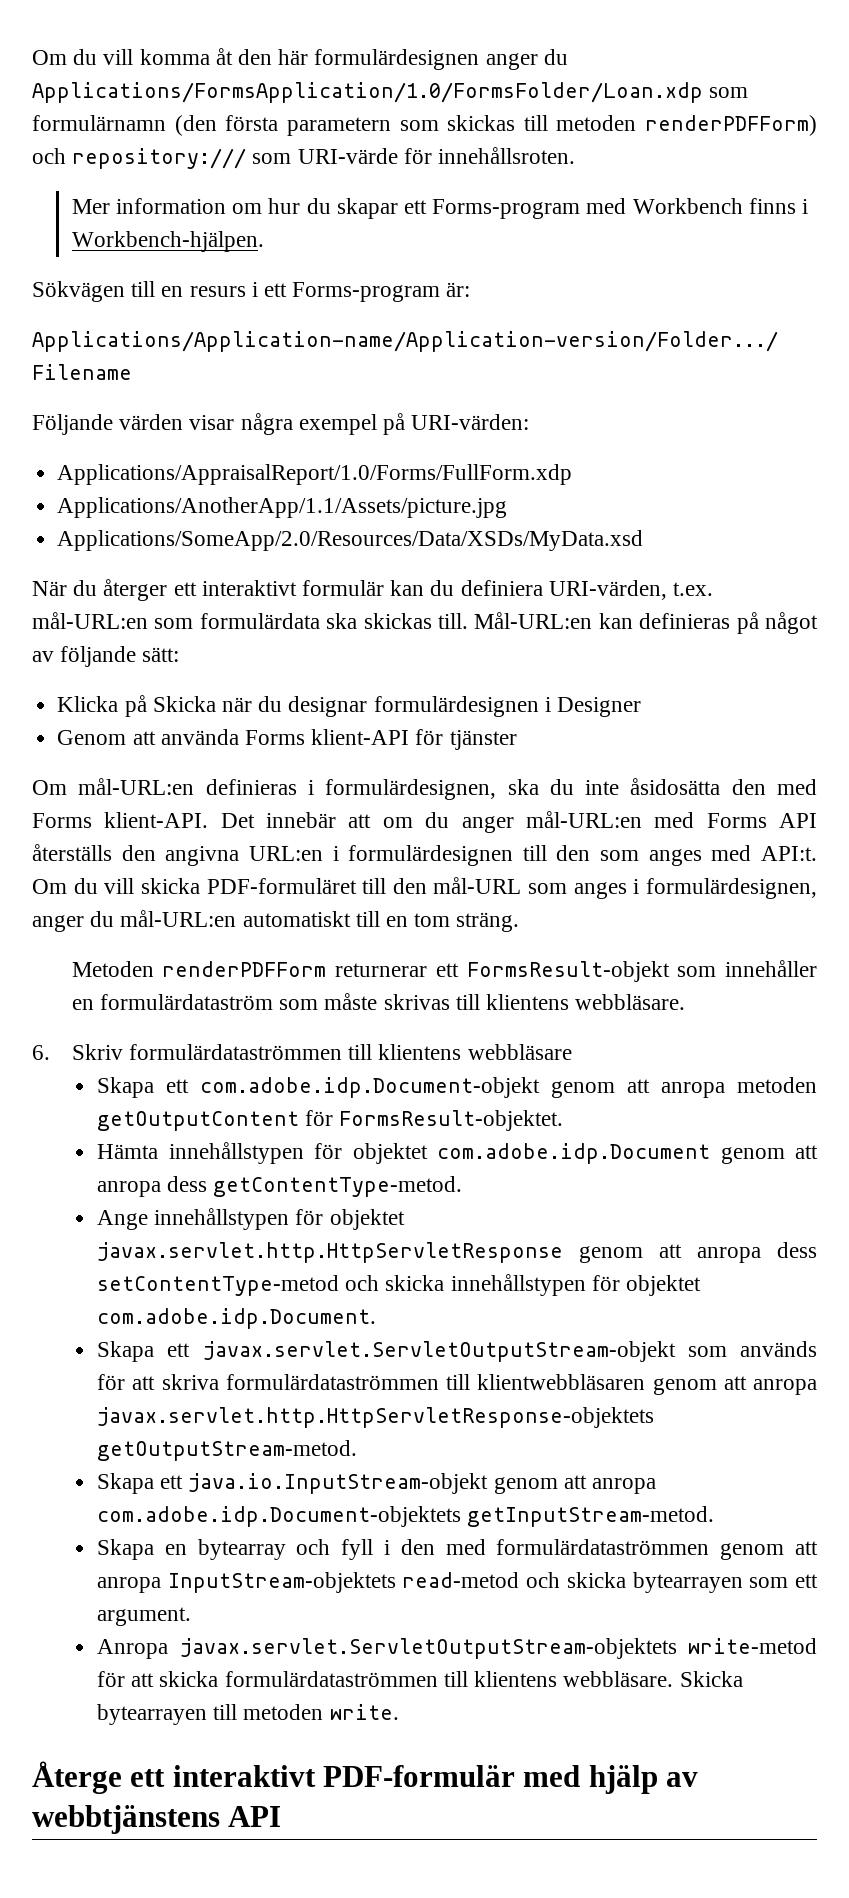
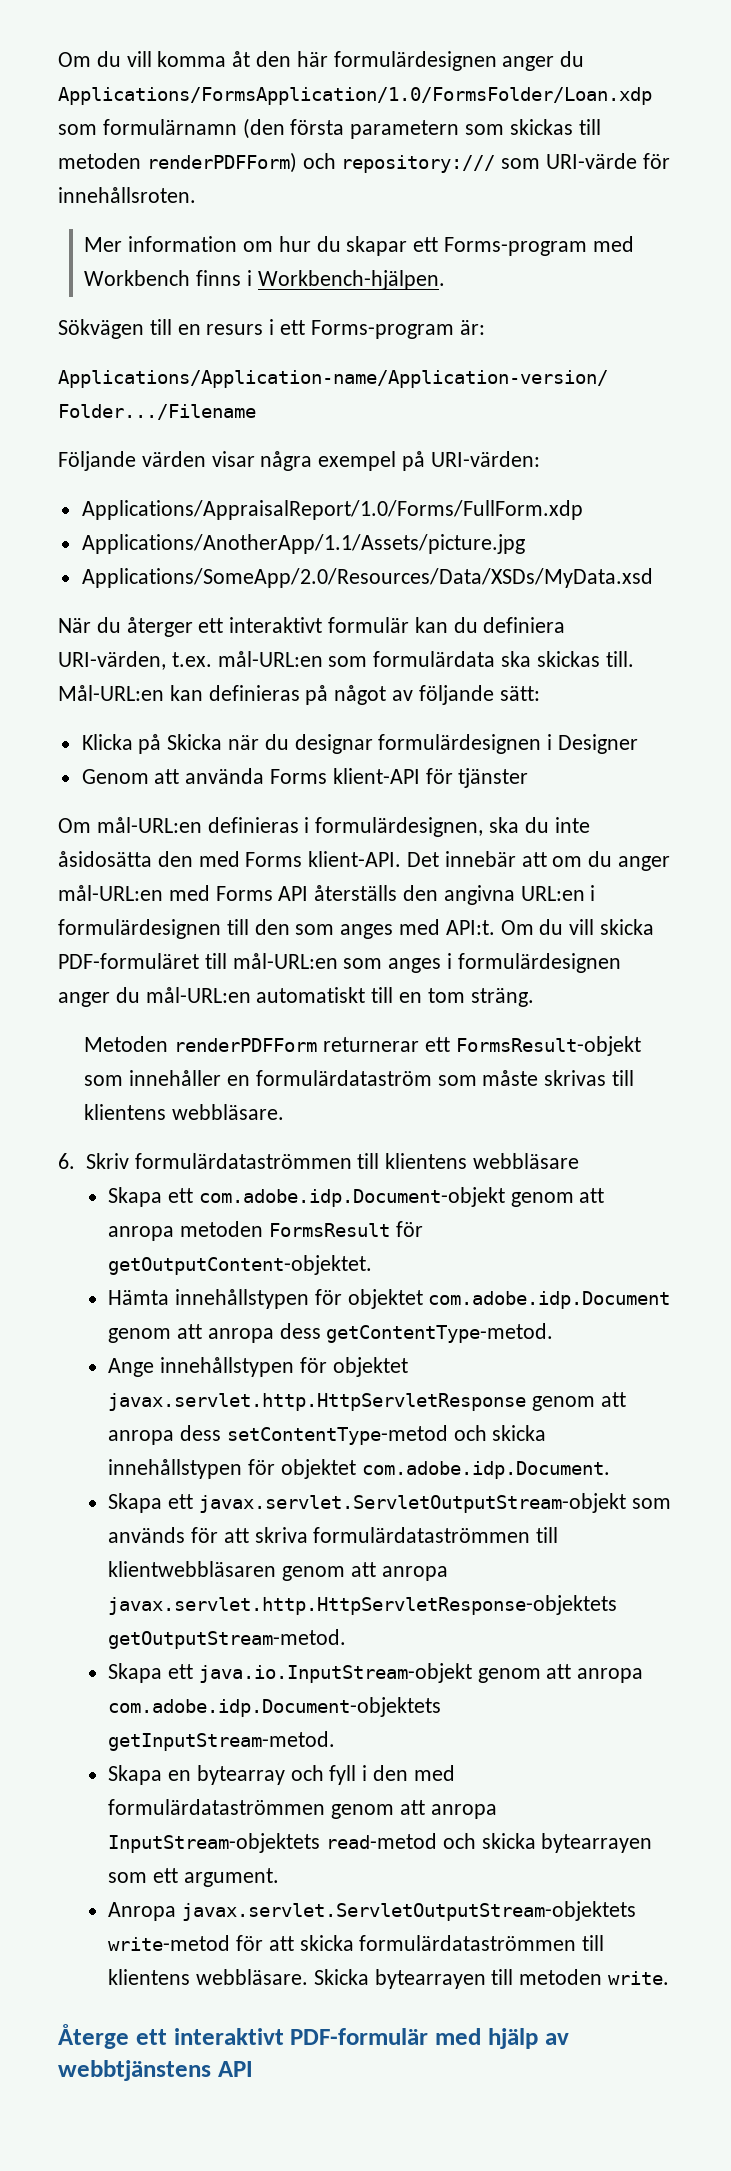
- Om du vill skicka PDF-formuläret till den mål-URL som anges i formulärdesignen, anger du mål-URL:en automatiskt till en tom sträng.
+ Om du vill skicka PDF-formuläret till mål-URL:en som anges i formulärdesignen anger du mål-URL:en automatiskt till en tom sträng.
- Skapa ett com.adobe.idp.Document-objekt genom att anropa metoden getOutputContent för FormsResult-objektet.
+ Skapa ett com.adobe.idp.Document-objekt genom att anropa metoden FormsResult för getOutputContent-objektet.

